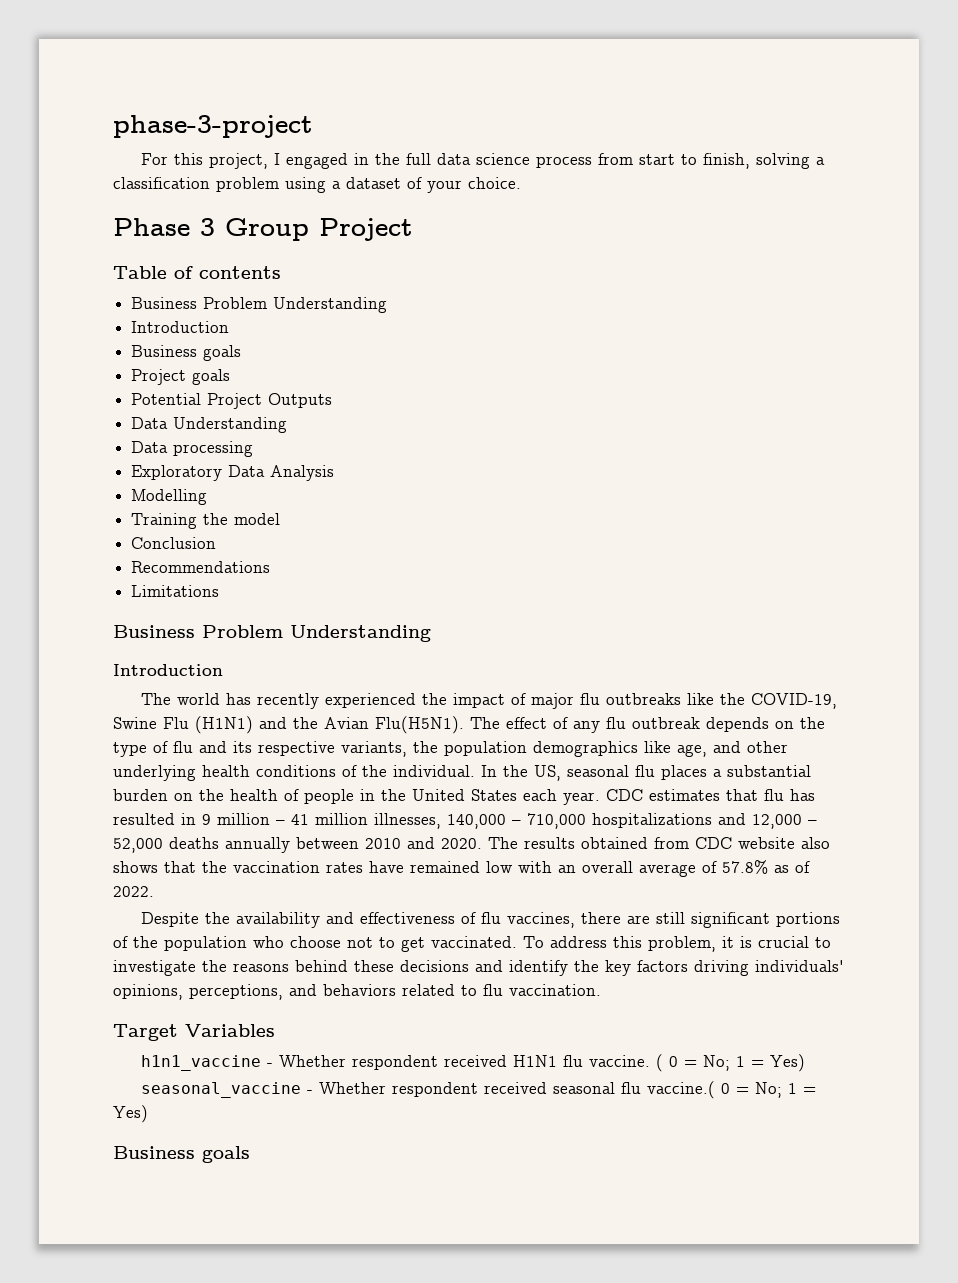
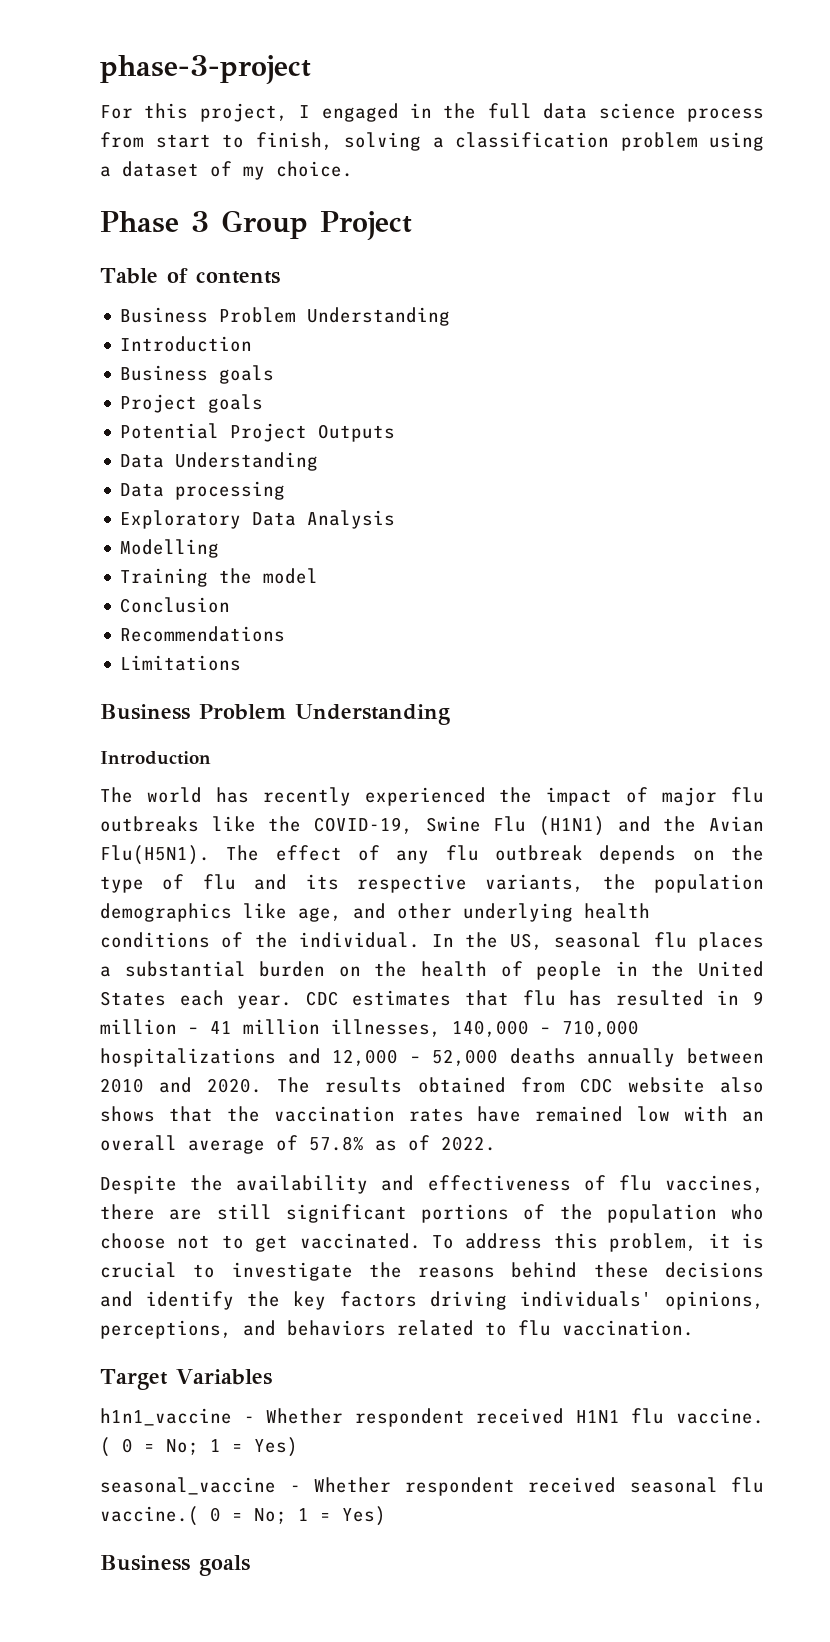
- For this project, I engaged in the full data science process from start to finish, solving a classification problem using a dataset of your choice.
+ For this project, I engaged in the full data science process from start to finish, solving a classification problem using a dataset of my choice.

